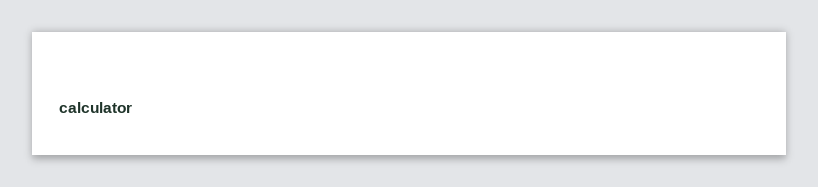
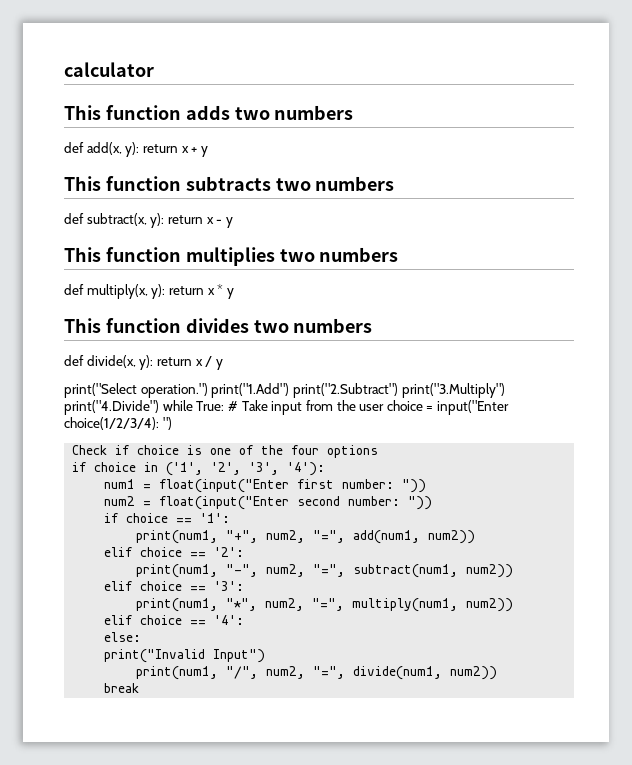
+ This function adds two numbers
+ def add(x, y): return x + y
+ This function subtracts two numbers
+ def subtract(x, y): return x - y
+ This function multiplies two numbers
+ def multiply(x, y): return x * y
+ This function divides two numbers
+ def divide(x, y): return x / y
+ print("Select operation.") print("1.Add") print("2.Subtract") print("3.Multiply") print("4.Divide") while True: # Take input from the user choice = input("Enter choice(1/2/3/4): ")
+ Check if choice is one of the four options
+ if choice in ('1', '2', '3', '4'):
+ num1 = float(input("Enter first number: "))
+ num2 = float(input("Enter second number: "))
+ if choice == '1':
+ print(num1, "+", num2, "=", add(num1, num2))
+ elif choice == '2':
+ print(num1, "-", num2, "=", subtract(num1, num2))
+ elif choice == '3':
+ print(num1, "*", num2, "=", multiply(num1, num2))
+ elif choice == '4':
+ else:
+ print("Invalid Input")
+ print(num1, "/", num2, "=", divide(num1, num2))
+ break

